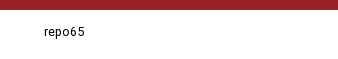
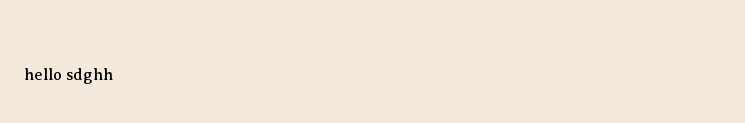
- repo65
+ hello sdghh

